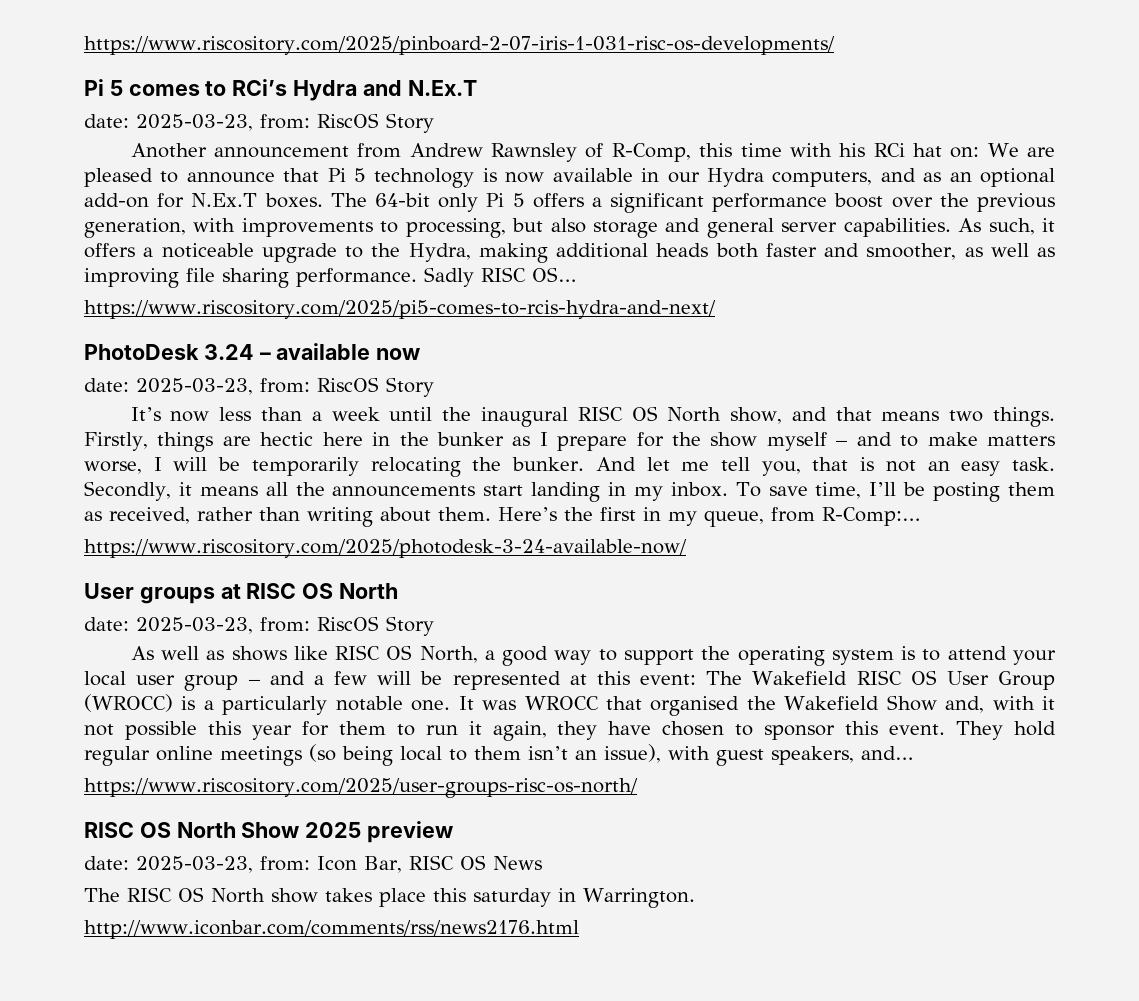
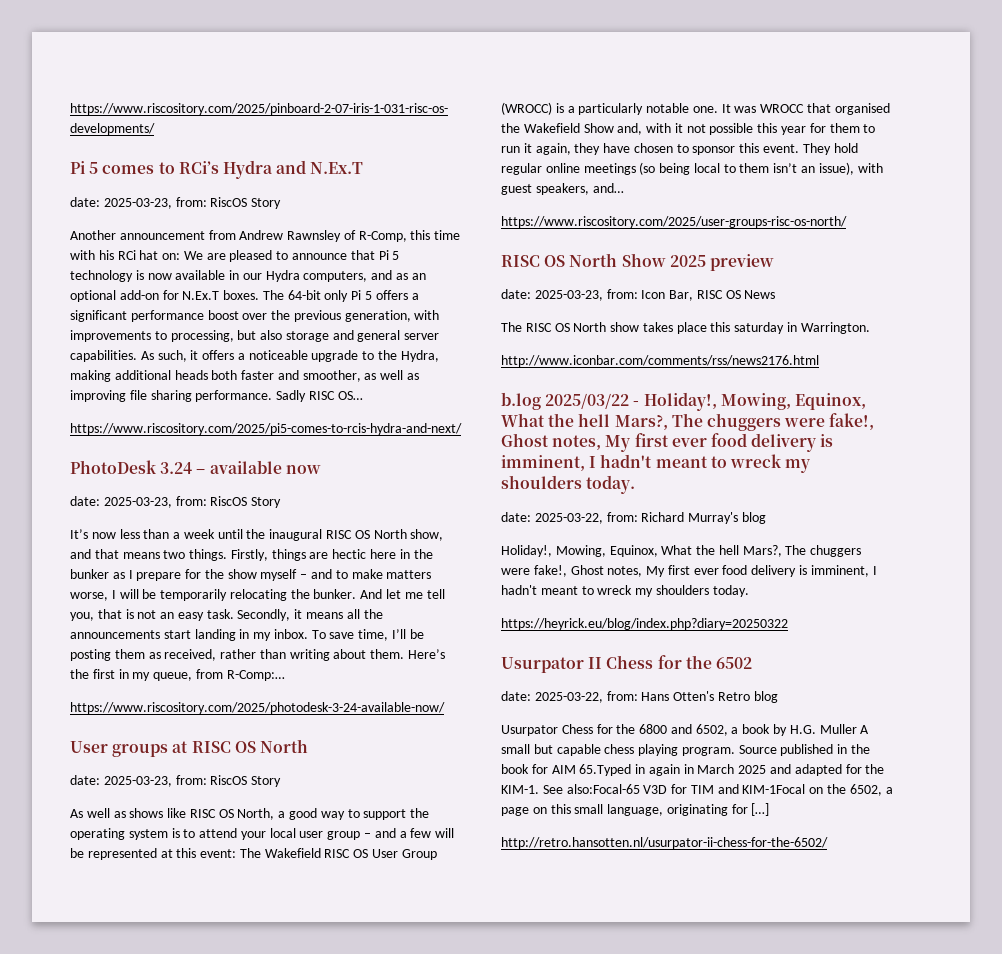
+ b.log 2025/03/22 - Holiday!, Mowing, Equinox, What the hell Mars?, The chuggers were fake!, Ghost notes, My first ever food delivery is imminent, I hadn't meant to wreck my shoulders today.
+ date: 2025-03-22, from: Richard Murray's blog
+ Holiday!, Mowing, Equinox, What the hell Mars?, The chuggers were fake!, Ghost notes, My first ever food delivery is imminent, I hadn't meant to wreck my shoulders today.
+ https://heyrick.eu/blog/index.php?diary=20250322
+ Usurpator II Chess for the 6502
+ date: 2025-03-22, from: Hans Otten's Retro blog
+ Usurpator Chess for the 6800 and 6502, a book by H.G. Muller A small but capable chess playing program. Source published in the book for AIM 65.Typed in again in March 2025 and adapted for the KIM-1. See also:Focal-65 V3D for TIM and KIM-1Focal on the 6502, a page on this small language, originating for […]
+ http://retro.hansotten.nl/usurpator-ii-chess-for-the-6502/

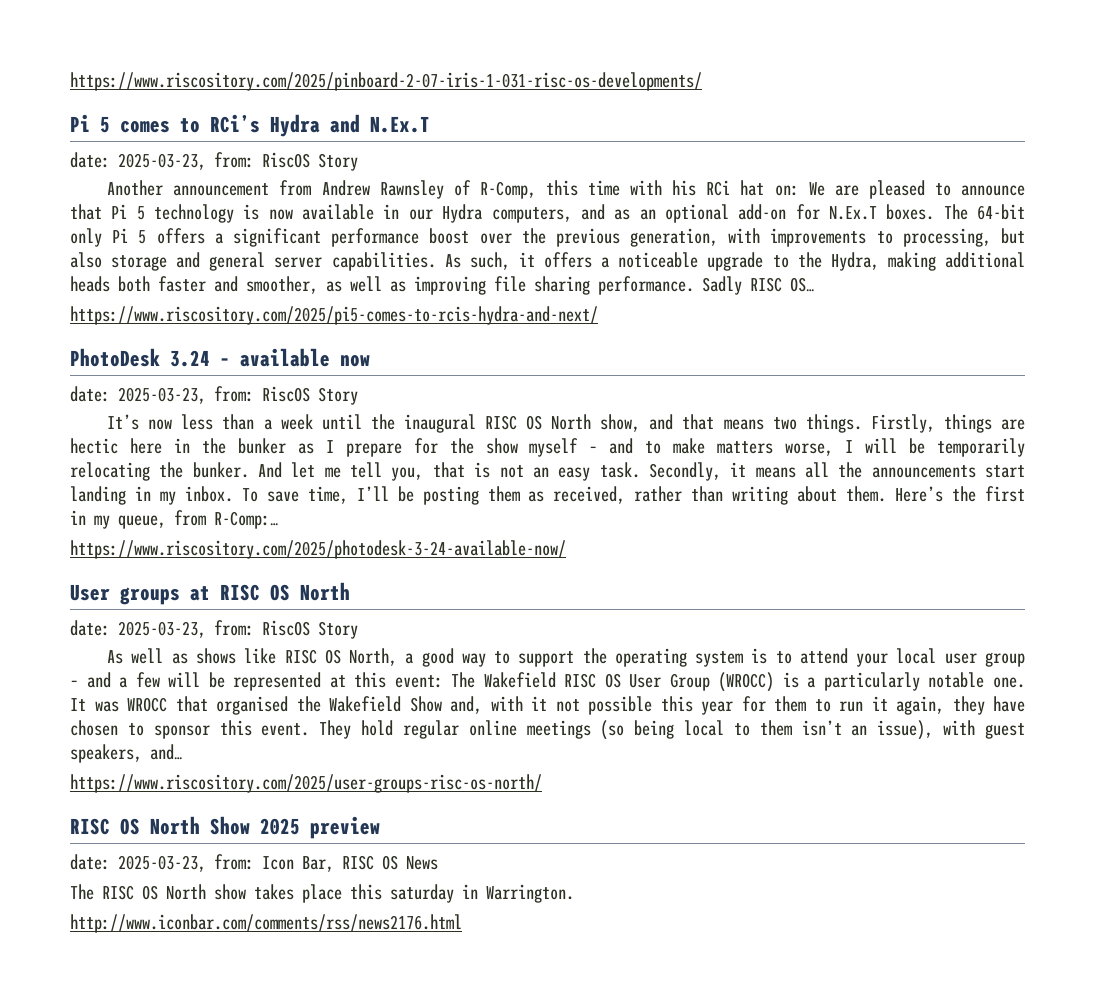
- b.log 2025/03/22 - Holiday!, Mowing, Equinox, What the hell Mars?, The chuggers were fake!, Ghost notes, My first ever food delivery is imminent, I hadn't meant to wreck my shoulders today.
- date: 2025-03-22, from: Richard Murray's blog
- Holiday!, Mowing, Equinox, What the hell Mars?, The chuggers were fake!, Ghost notes, My first ever food delivery is imminent, I hadn't meant to wreck my shoulders today.
- https://heyrick.eu/blog/index.php?diary=20250322
- Usurpator II Chess for the 6502
- date: 2025-03-22, from: Hans Otten's Retro blog
- Usurpator Chess for the 6800 and 6502, a book by H.G. Muller A small but capable chess playing program. Source published in the book for AIM 65.Typed in again in March 2025 and adapted for the KIM-1. See also:Focal-65 V3D for TIM and KIM-1Focal on the 6502, a page on this small language, originating for […]
- http://retro.hansotten.nl/usurpator-ii-chess-for-the-6502/

